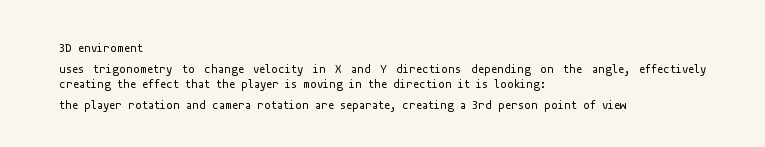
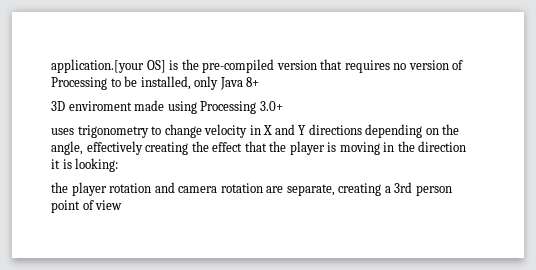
- 3D enviroment
+ application.[your OS] is the pre-compiled version that requires no version of Processing to be installed, only Java 8+
+ 3D enviroment made using Processing 3.0+

